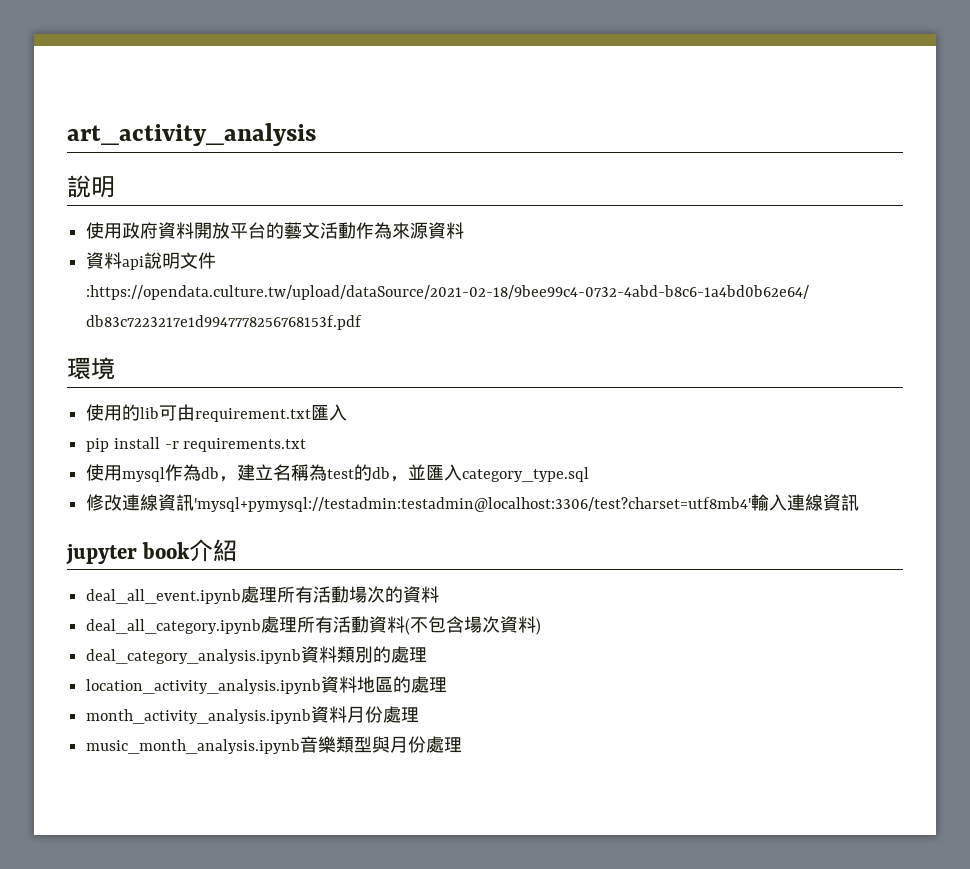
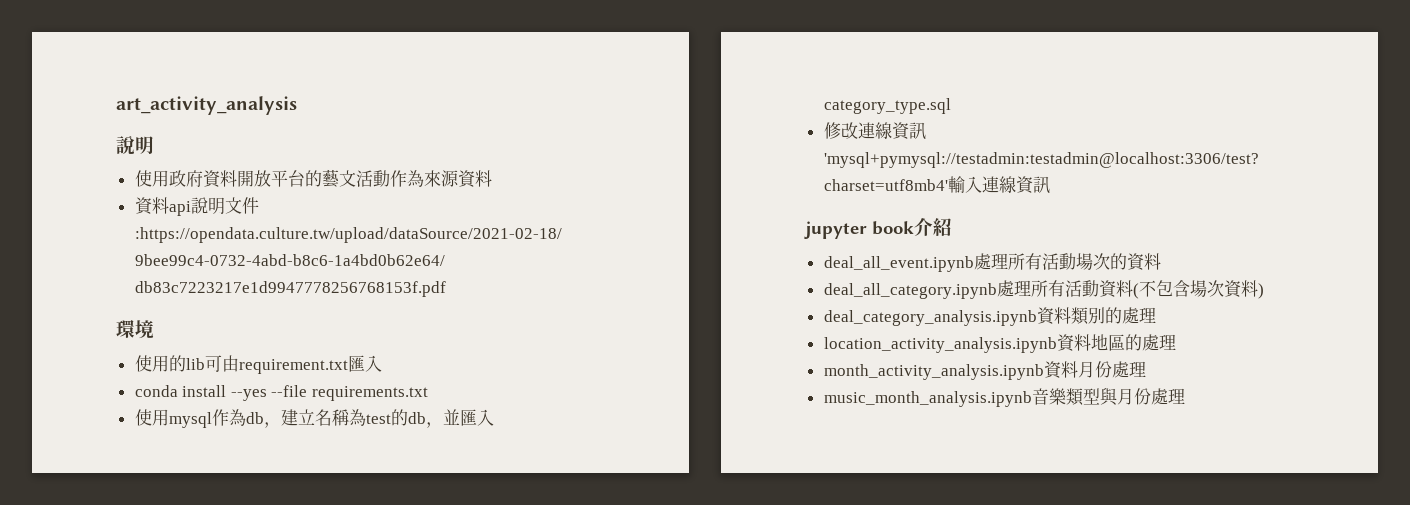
- pip install -r requirements.txt
+ conda install --yes --file requirements.txt

